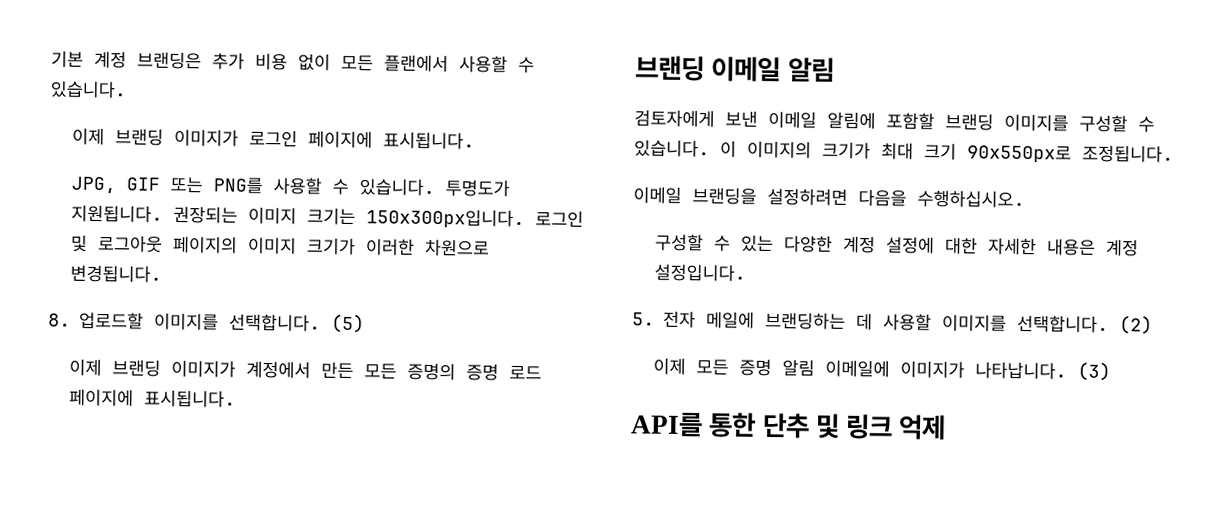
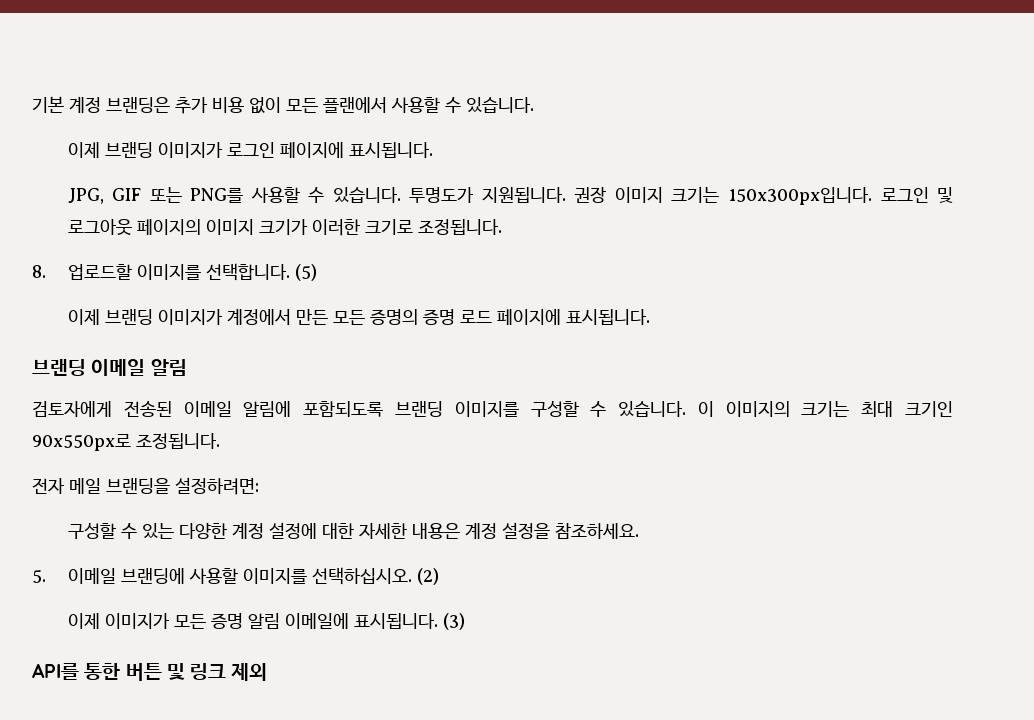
- 권장되는 이미지 크기는 150x300px입니다.
+ 권장 이미지 크기는 150x300px입니다.
- 로그인 및 로그아웃 페이지의 이미지 크기가 이러한 차원으로 변경됩니다.
+ 로그인 및 로그아웃 페이지의 이미지 크기가 이러한 크기로 조정됩니다.
- 검토자에게 보낸 이메일 알림에 포함할 브랜딩 이미지를 구성할 수 있습니다.
+ 검토자에게 전송된 이메일 알림에 포함되도록 브랜딩 이미지를 구성할 수 있습니다.
- 이 이미지의 크기가 최대 크기 90x550px로 조정됩니다.
+ 이 이미지의 크기는 최대 크기인 90x550px로 조정됩니다.
- 이메일 브랜딩을 설정하려면 다음을 수행하십시오.
+ 전자 메일 브랜딩을 설정하려면:
- 구성할 수 있는 다양한 계정 설정에 대한 자세한 내용은 계정 설정입니다.
+ 구성할 수 있는 다양한 계정 설정에 대한 자세한 내용은 계정 설정을 참조하세요.
- 5. 전자 메일에 브랜딩하는 데 사용할 이미지를 선택합니다.
+ 5. 이메일 브랜딩에 사용할 이미지를 선택하십시오.
- 이제 모든 증명 알림 이메일에 이미지가 나타납니다.
+ 이제 이미지가 모든 증명 알림 이메일에 표시됩니다.
- API를 통한 단추 및 링크 억제
+ API를 통한 버튼 및 링크 제외

